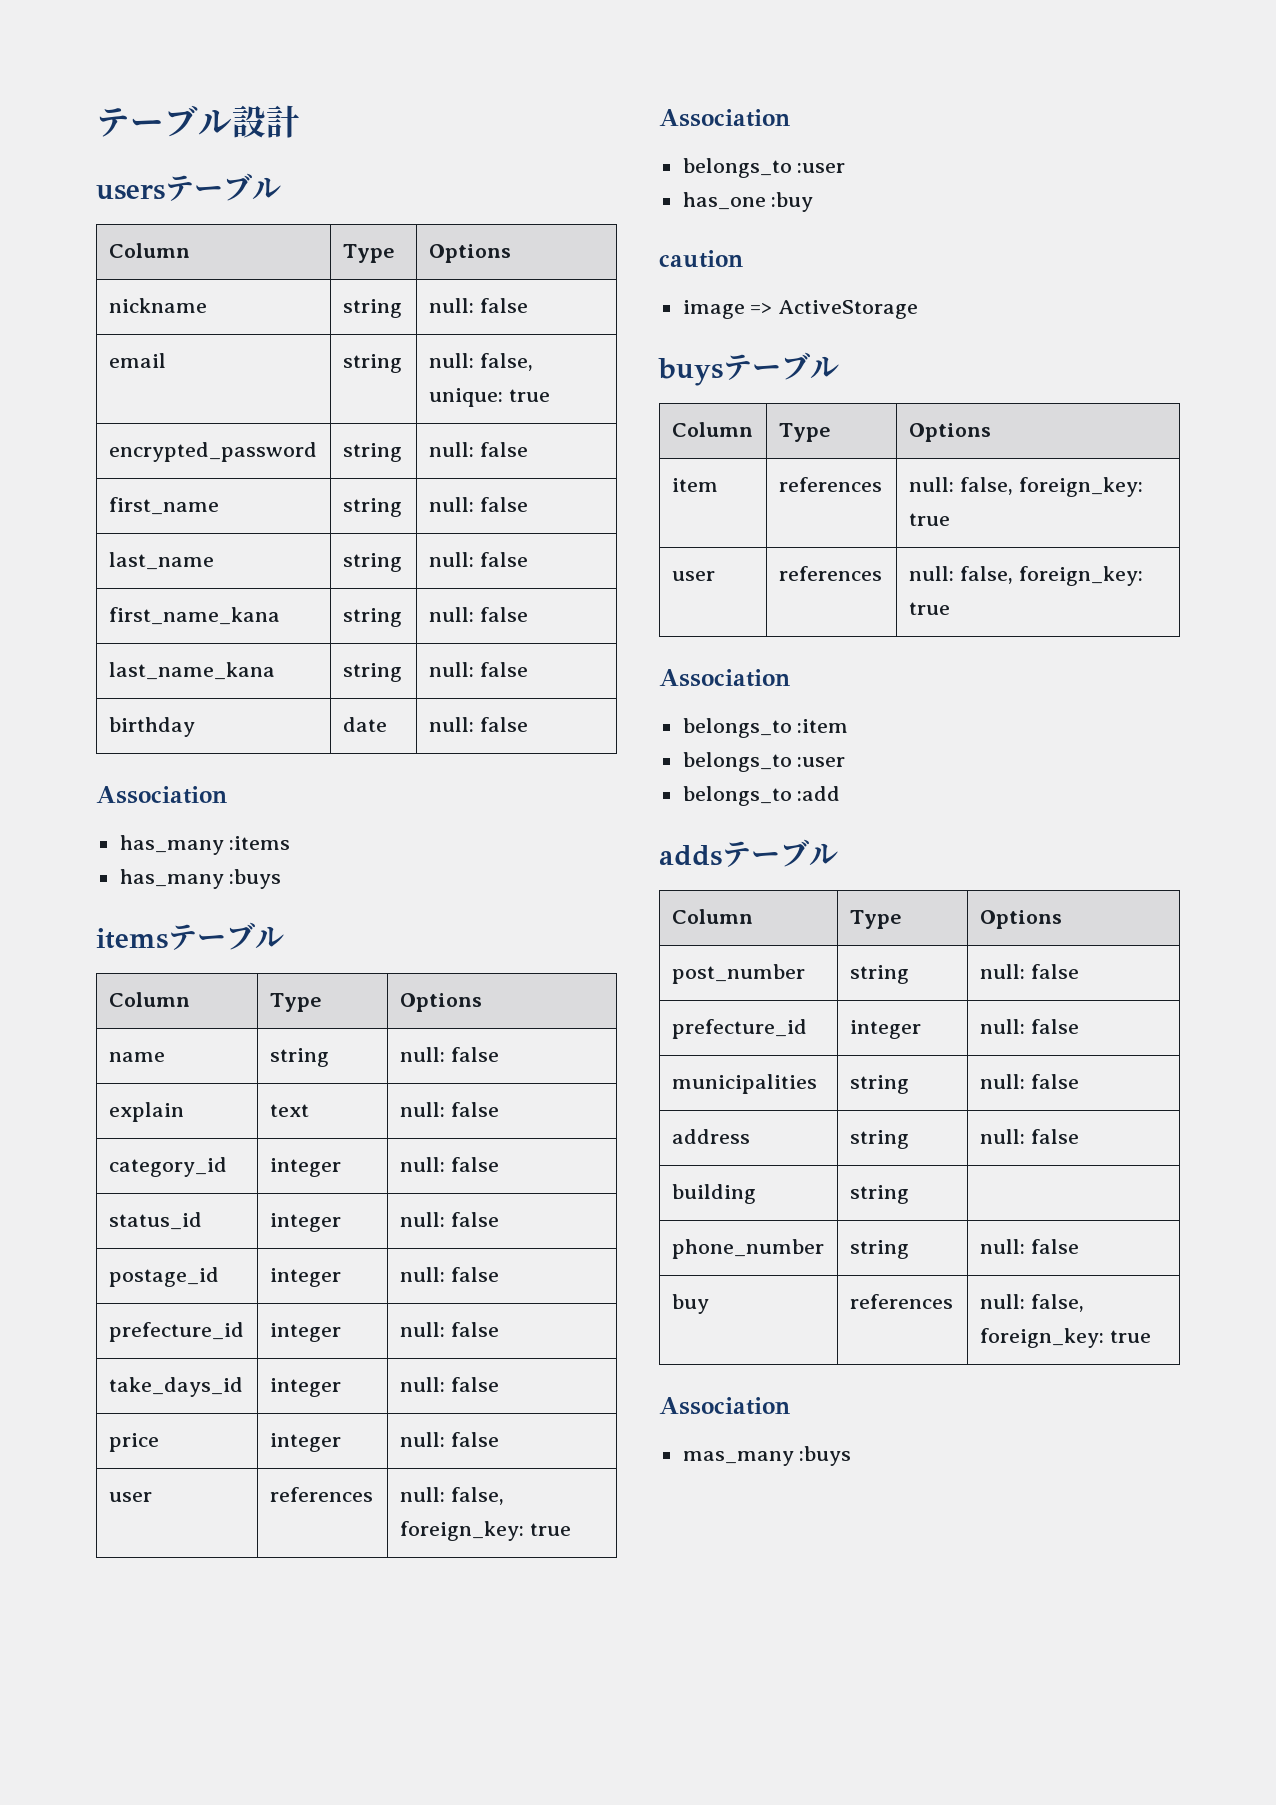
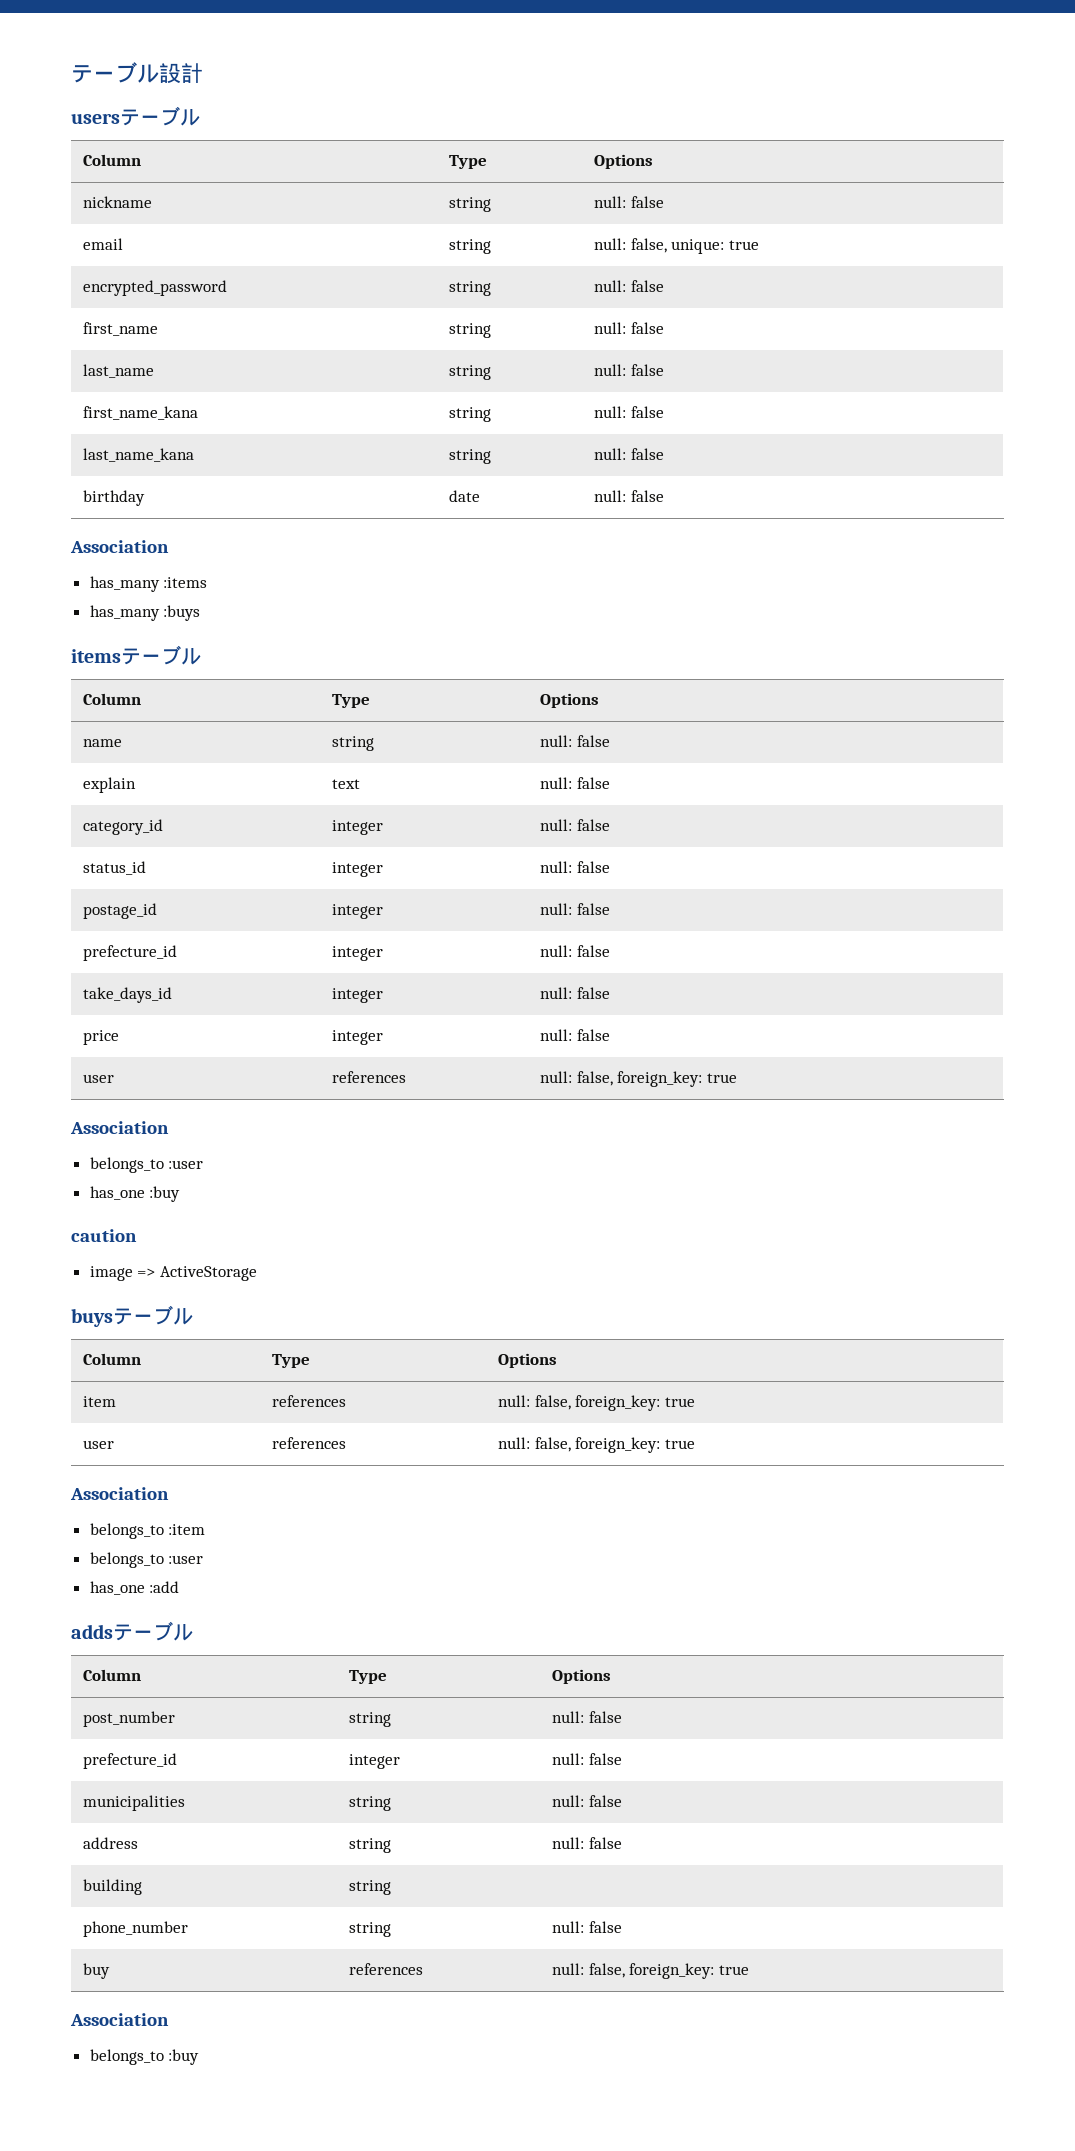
- belongs_to :add
+ has_one :add
- mas_many :buys
+ belongs_to :buy

